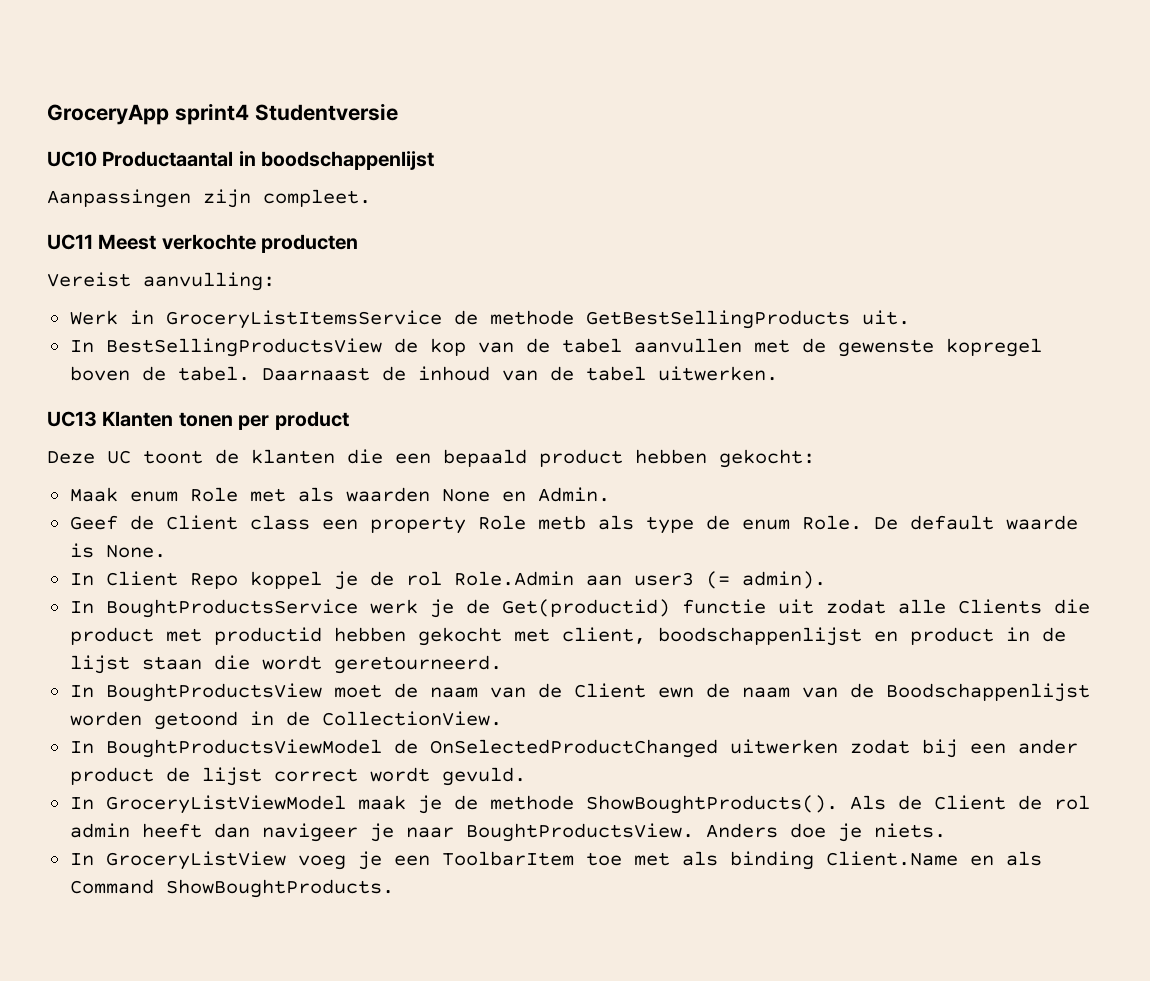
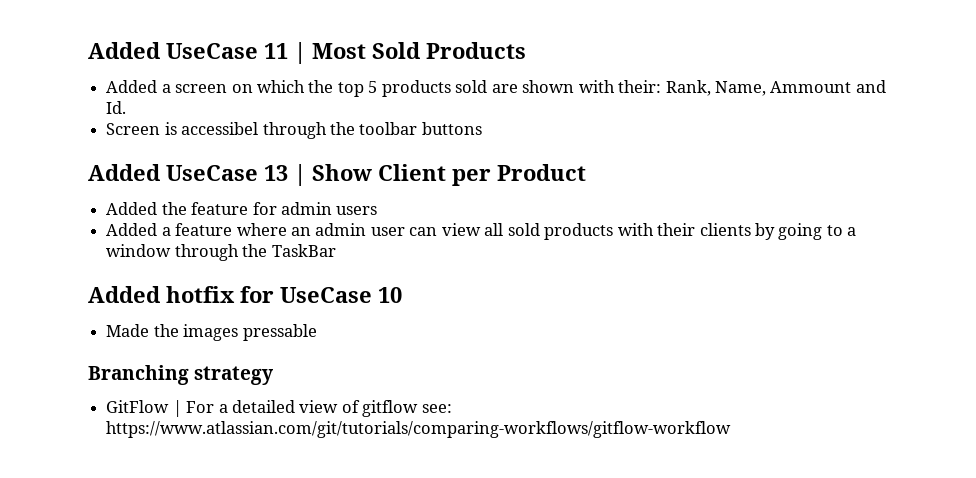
- GroceryApp sprint4 Studentversie
- UC10 Productaantal in boodschappenlijst
- Aanpassingen zijn compleet.
- UC11 Meest verkochte producten
- Vereist aanvulling:
- Werk in GroceryListItemsService de methode GetBestSellingProducts uit.
- In BestSellingProductsView de kop van de tabel aanvullen met de gewenste kopregel boven de tabel. Daarnaast de inhoud van de tabel uitwerken.
- UC13 Klanten tonen per product
- Deze UC toont de klanten die een bepaald product hebben gekocht:
- Maak enum Role met als waarden None en Admin.
- Geef de Client class een property Role metb als type de enum Role. De default waarde is None.
- In Client Repo koppel je de rol Role.Admin aan user3 (= admin).
- In BoughtProductsService werk je de Get(productid) functie uit zodat alle Clients die product met productid hebben gekocht met client, boodschappenlijst en product in de lijst staan die wordt geretourneerd.
- In BoughtProductsView moet de naam van de Client ewn de naam van de Boodschappenlijst worden getoond in de CollectionView.
- In BoughtProductsViewModel de OnSelectedProductChanged uitwerken zodat bij een ander product de lijst correct wordt gevuld.
- In GroceryListViewModel maak je de methode ShowBoughtProducts(). Als de Client de rol admin heeft dan navigeer je naar BoughtProductsView. Anders doe je niets.
- In GroceryListView voeg je een ToolbarItem toe met als binding Client.Name en als Command ShowBoughtProducts.
+ Added UseCase 11 | Most Sold Products
+ Added a screen on which the top 5 products sold are shown with their: Rank, Name, Ammount and Id.
+ Screen is accessibel through the toolbar buttons
+ Added UseCase 13 | Show Client per Product
+ Added the feature for admin users
+ Added a feature where an admin user can view all sold products with their clients by going to a window through the TaskBar
+ Added hotfix for UseCase 10
+ Made the images pressable
+ Branching strategy
+ GitFlow | For a detailed view of gitflow see: https://www.atlassian.com/git/tutorials/comparing-workflows/gitflow-workflow

